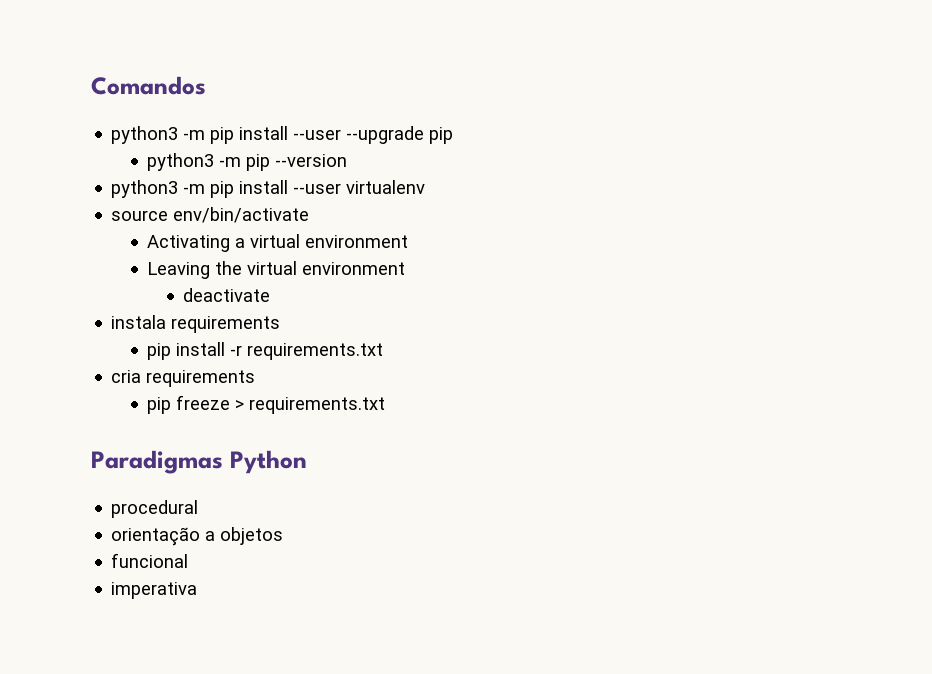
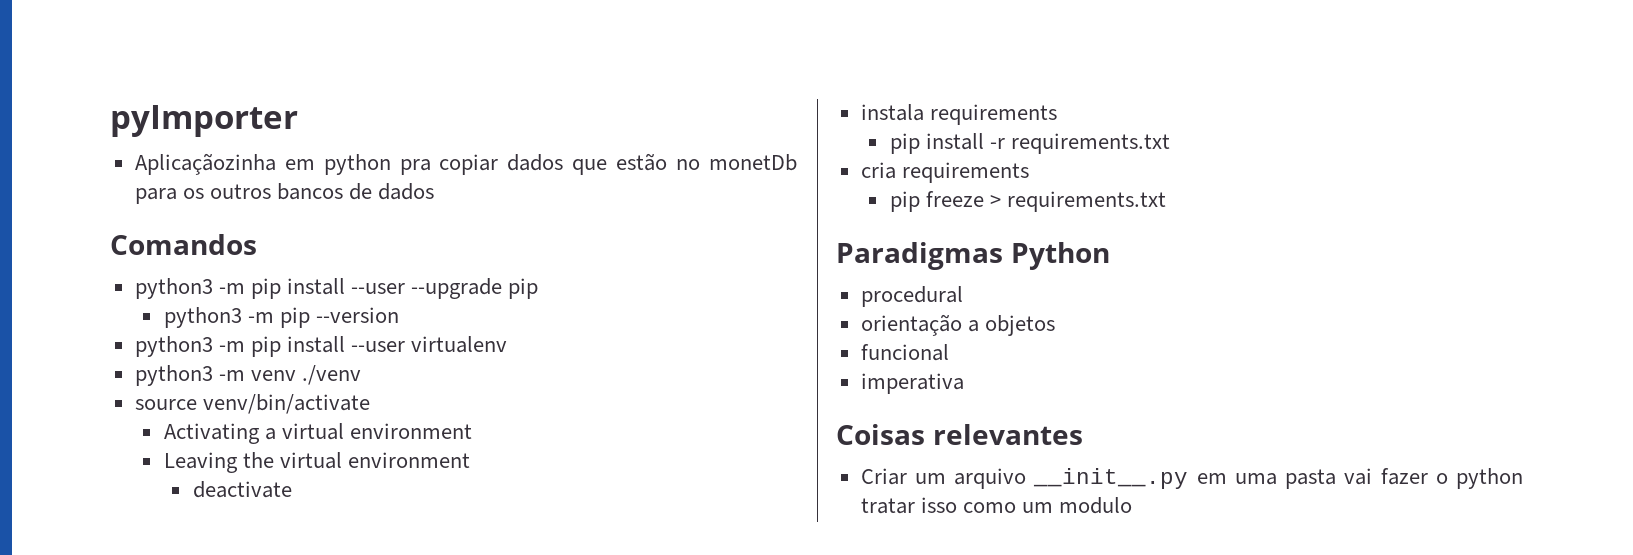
+ pyImporter
+ Aplicaçãozinha em python pra copiar dados que estão no monetDb para os outros bancos de dados
+ python3 -m venv ./venv
- source env/bin/activate
+ source venv/bin/activate
+ Coisas relevantes
+ Criar um arquivo __init__.py em uma pasta vai fazer o python tratar isso como um modulo

